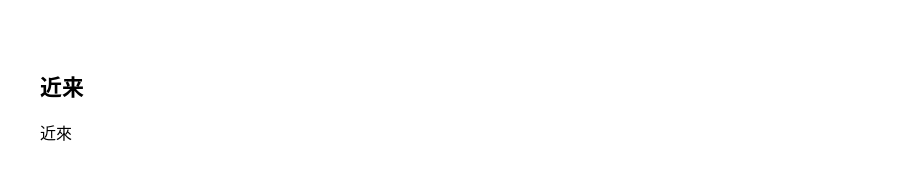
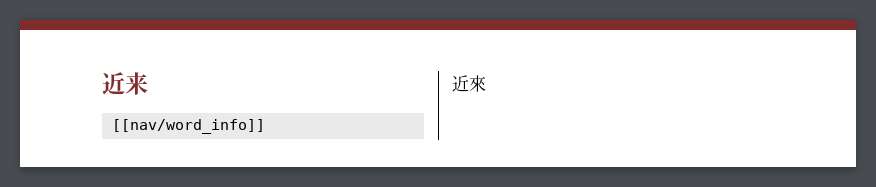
+ [[nav/word_info]]

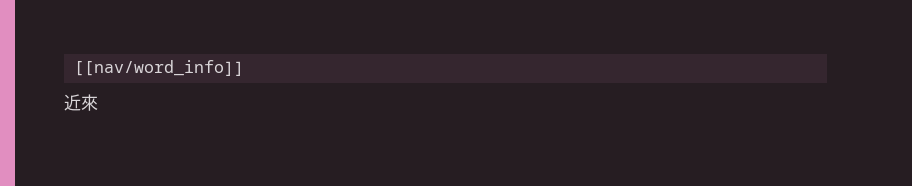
- 近来

